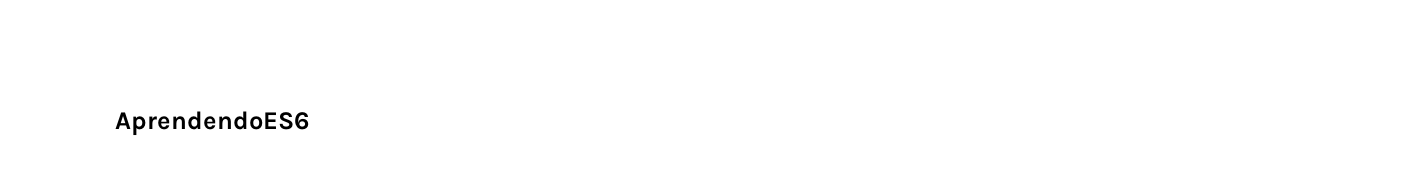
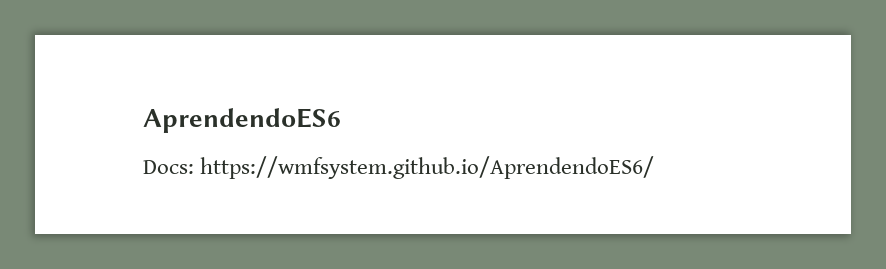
+ Docs: https://wmfsystem.github.io/AprendendoES6/

